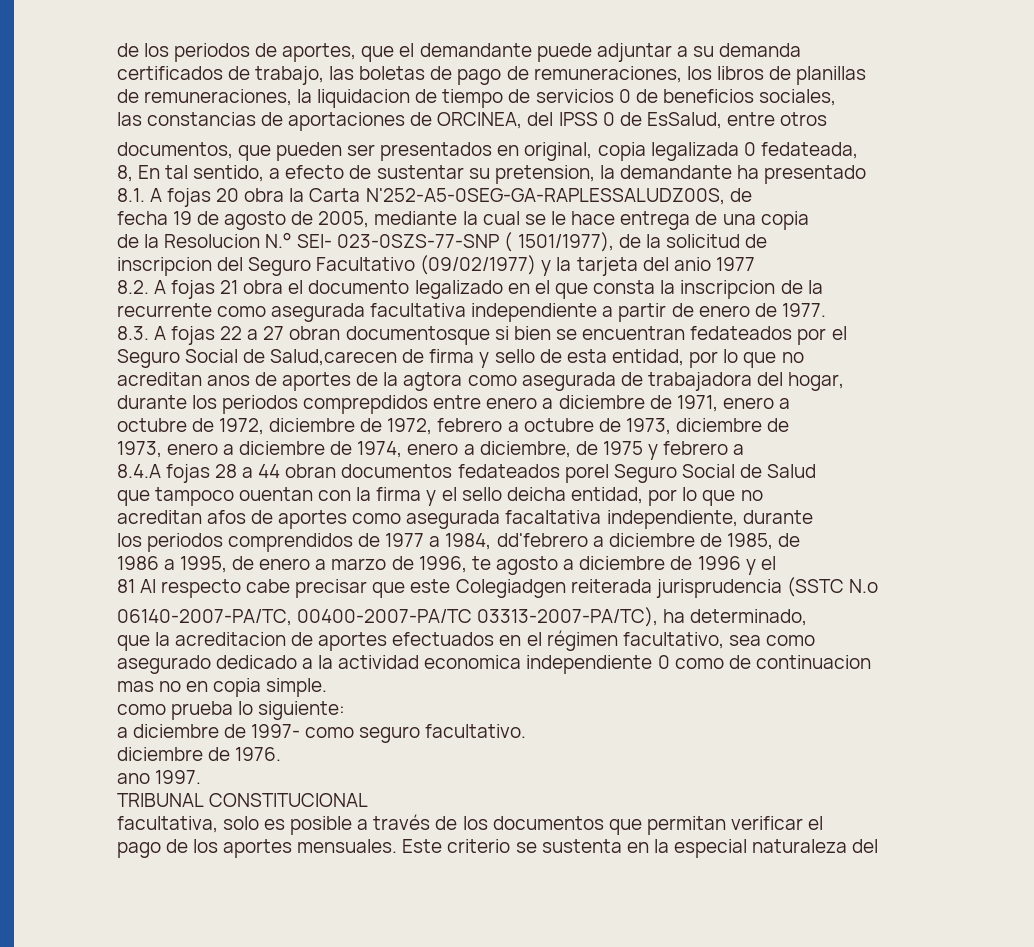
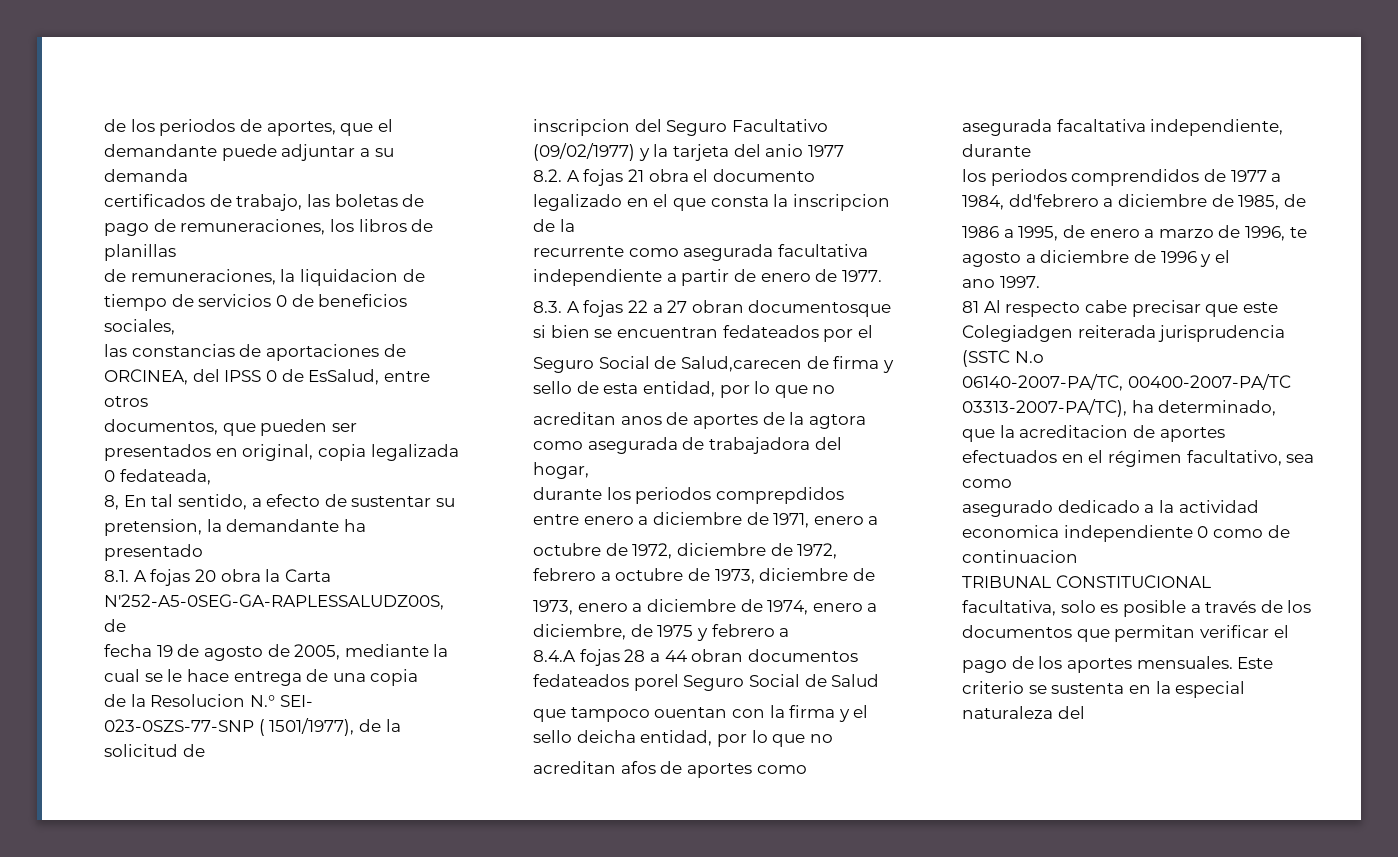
+ ano 1997.
- mas no en copia simple.
- como prueba lo siguiente:
- a diciembre de 1997- como seguro facultativo.
- diciembre de 1976.
- ano 1997.

